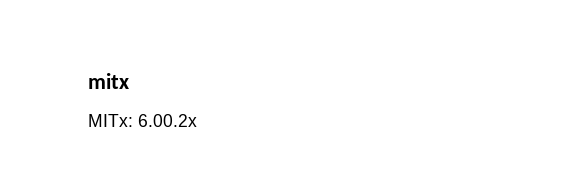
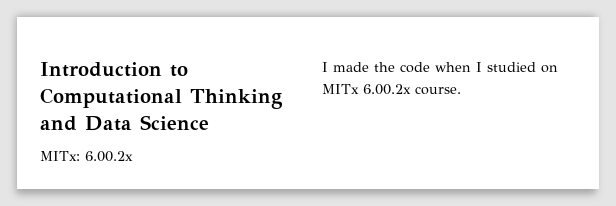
- mitx
+ Introduction to Computational Thinking and Data Science
  MITx: 6.00.2x
+ I made the code when I studied on MITx 6.00.2x course.

